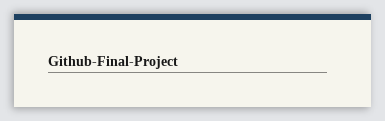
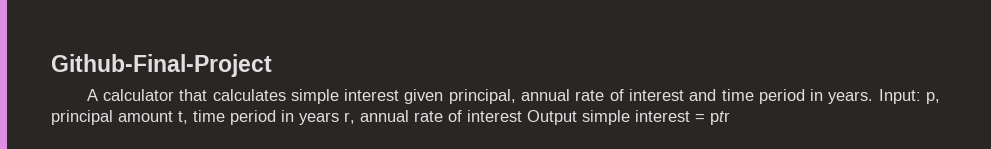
+ A calculator that calculates simple interest given principal, annual rate of interest and time period in years. Input: p, principal amount t, time period in years r, annual rate of interest Output simple interest = ptr

